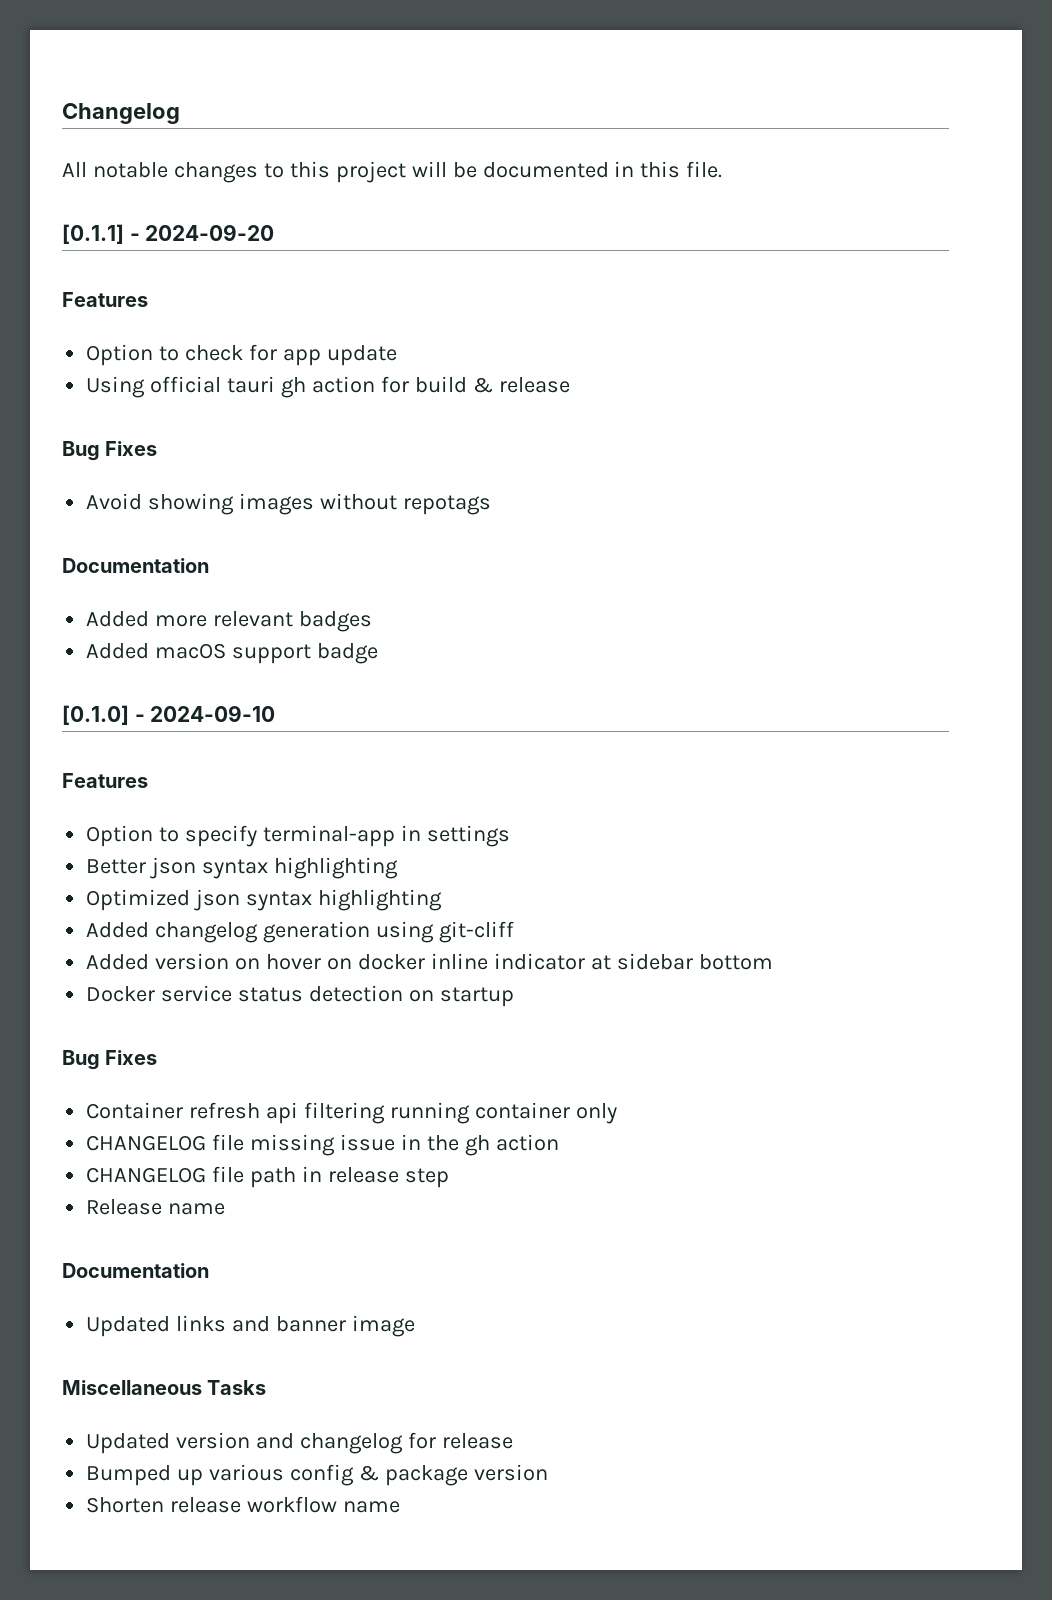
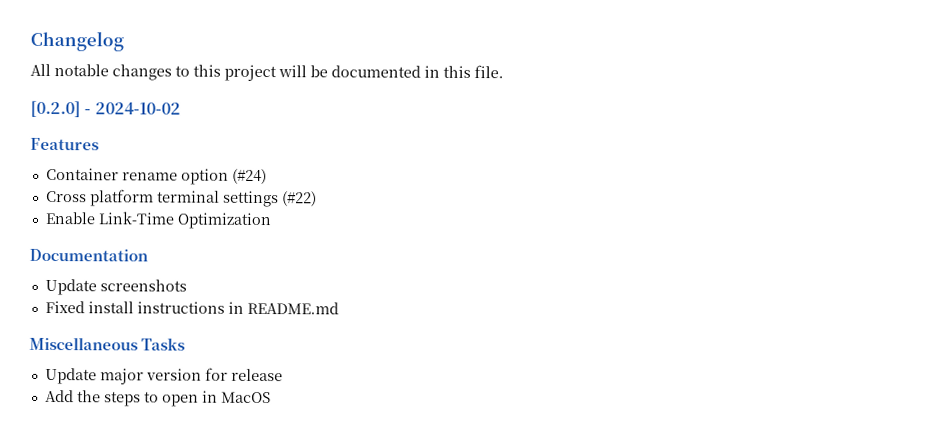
- [0.1.1] - 2024-09-20
+ [0.2.0] - 2024-10-02
  Features
- Option to check for app update
- Using official tauri gh action for build & release
- Bug Fixes
- Avoid showing images without repotags
+ Container rename option (#24)
+ Cross platform terminal settings (#22)
+ Enable Link-Time Optimization
  Documentation
- Added more relevant badges
- Added macOS support badge
- [0.1.0] - 2024-09-10
- Features
- Option to specify terminal-app in settings
- Better json syntax highlighting
- Optimized json syntax highlighting
- Added changelog generation using git-cliff
- Added version on hover on docker inline indicator at sidebar bottom
- Docker service status detection on startup
- Bug Fixes
- Container refresh api filtering running container only
- CHANGELOG file missing issue in the gh action
- CHANGELOG file path in release step
- Release name
- Documentation
- Updated links and banner image
+ Update screenshots
+ Fixed install instructions in README.md
  Miscellaneous Tasks
- Updated version and changelog for release
- Bumped up various config & package version
- Shorten release workflow name
+ Update major version for release
+ Add the steps to open in MacOS

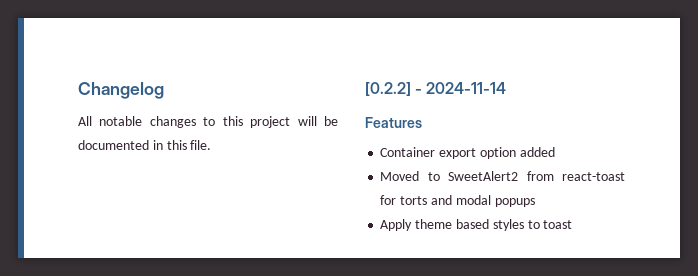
- [0.2.0] - 2024-10-02
+ [0.2.2] - 2024-11-14
- Container rename option (#24)
- Cross platform terminal settings (#22)
- Enable Link-Time Optimization
- Documentation
- Update screenshots
- Fixed install instructions in README.md
- Miscellaneous Tasks
- Update major version for release
- Add the steps to open in MacOS
+ Container export option added
+ Moved to SweetAlert2 from react-toast for torts and modal popups
+ Apply theme based styles to toast

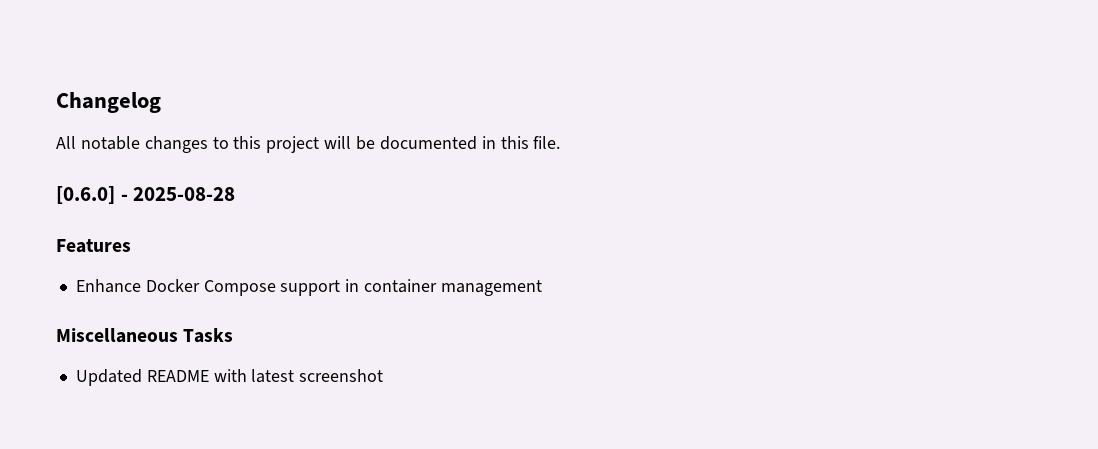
- [0.2.2] - 2024-11-14
+ [0.6.0] - 2025-08-28
  Features
- Container export option added
- Moved to SweetAlert2 from react-toast for torts and modal popups
- Apply theme based styles to toast
+ Enhance Docker Compose support in container management
+ Miscellaneous Tasks
+ Updated README with latest screenshot

